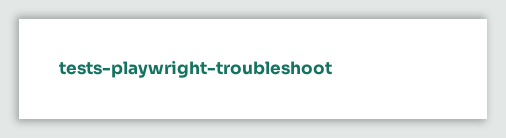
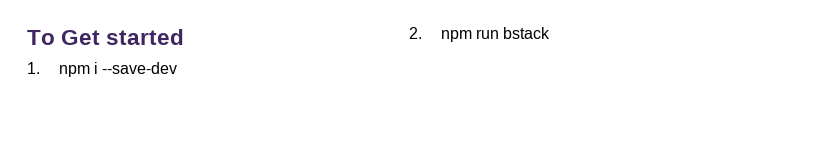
- tests-playwright-troubleshoot
+ To Get started
+ 1. npm i --save-dev
+ 2. npm run bstack

